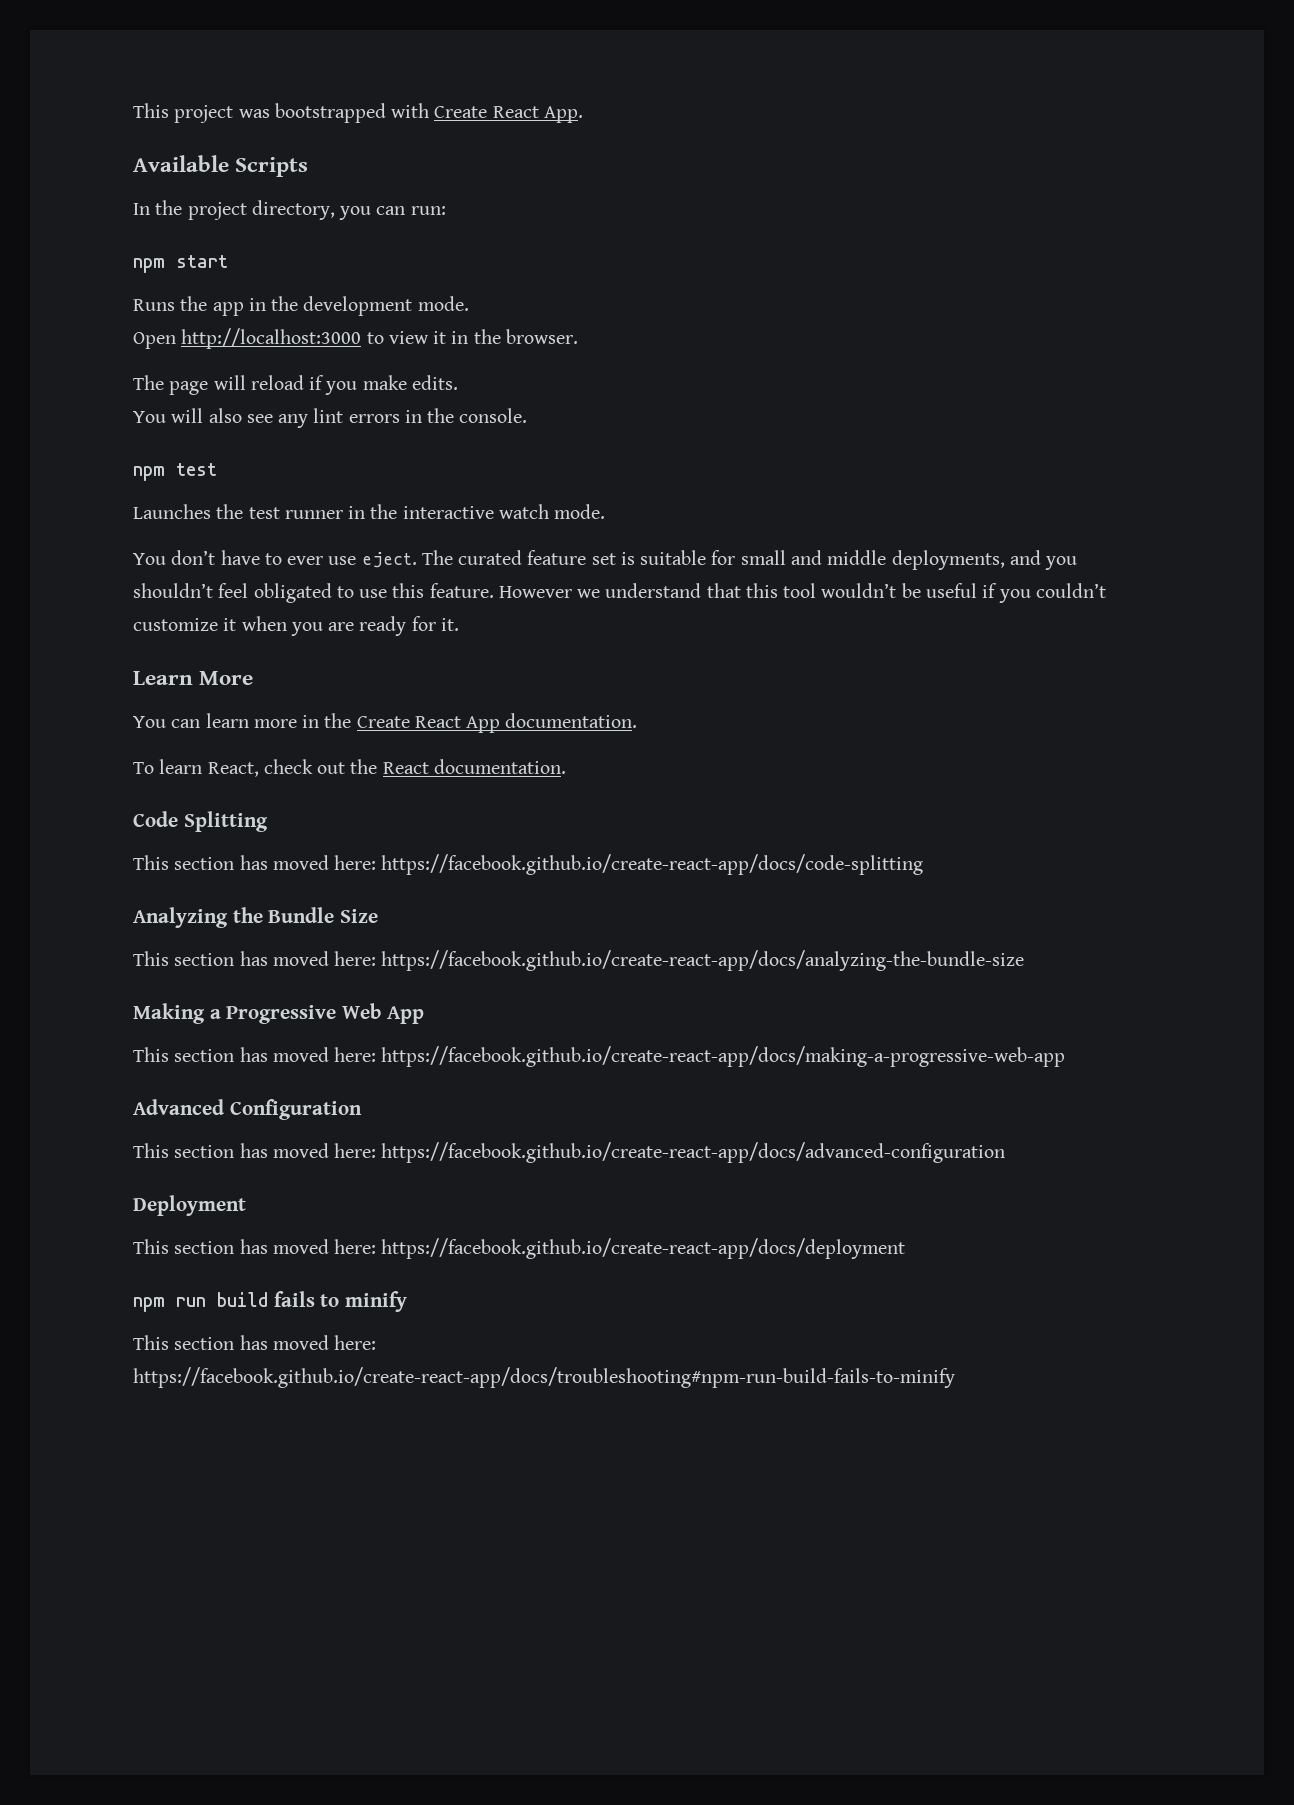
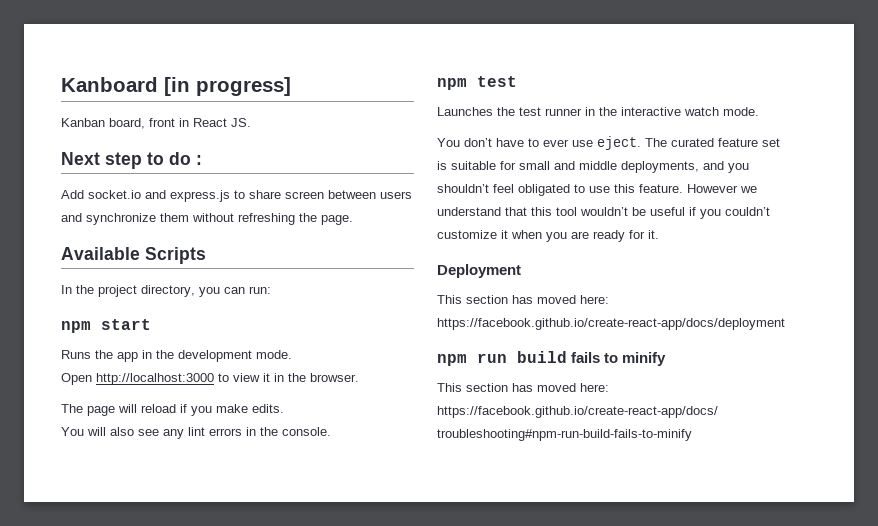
- This project was bootstrapped with Create React App.
+ Kanboard [in progress]
+ Kanban board, front in React JS.
+ Next step to do :
+ Add socket.io and express.js to share screen between users and synchronize them without refreshing the page.
- Learn More
- You can learn more in the Create React App documentation.
- To learn React, check out the React documentation.
- Code Splitting
- This section has moved here: https://facebook.github.io/create-react-app/docs/code-splitting
- Analyzing the Bundle Size
- This section has moved here: https://facebook.github.io/create-react-app/docs/analyzing-the-bundle-size
- Making a Progressive Web App
- This section has moved here: https://facebook.github.io/create-react-app/docs/making-a-progressive-web-app
- Advanced Configuration
- This section has moved here: https://facebook.github.io/create-react-app/docs/advanced-configuration

